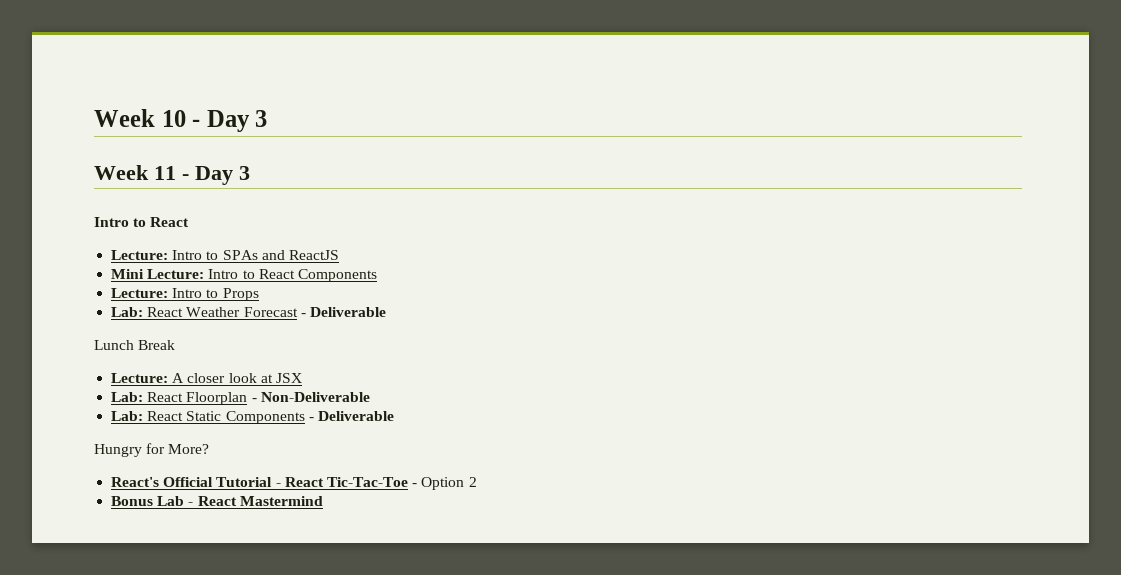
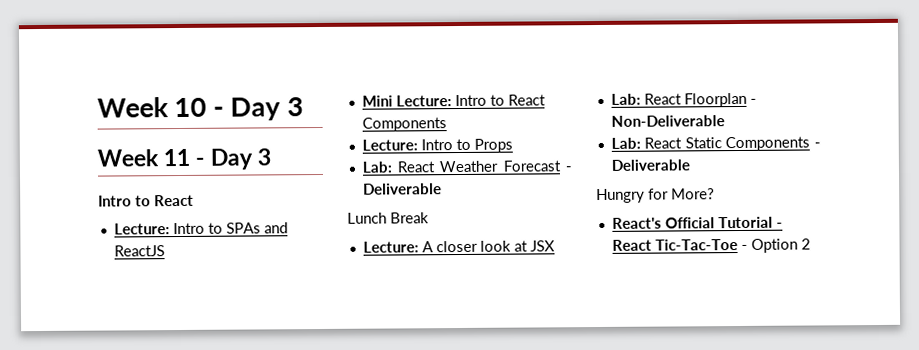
- Bonus Lab - React Mastermind

